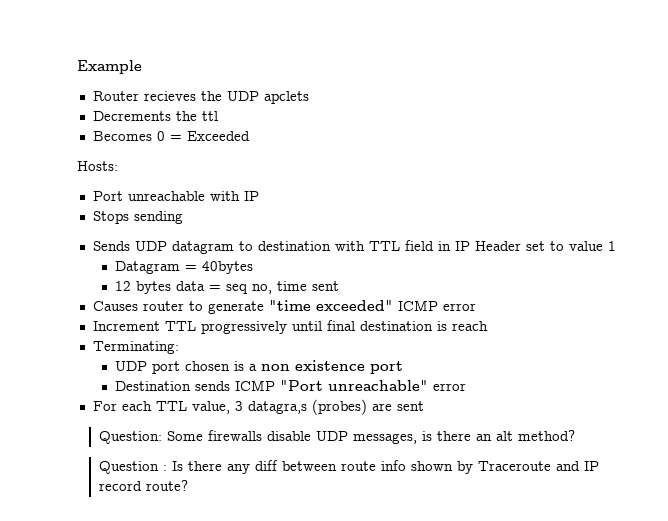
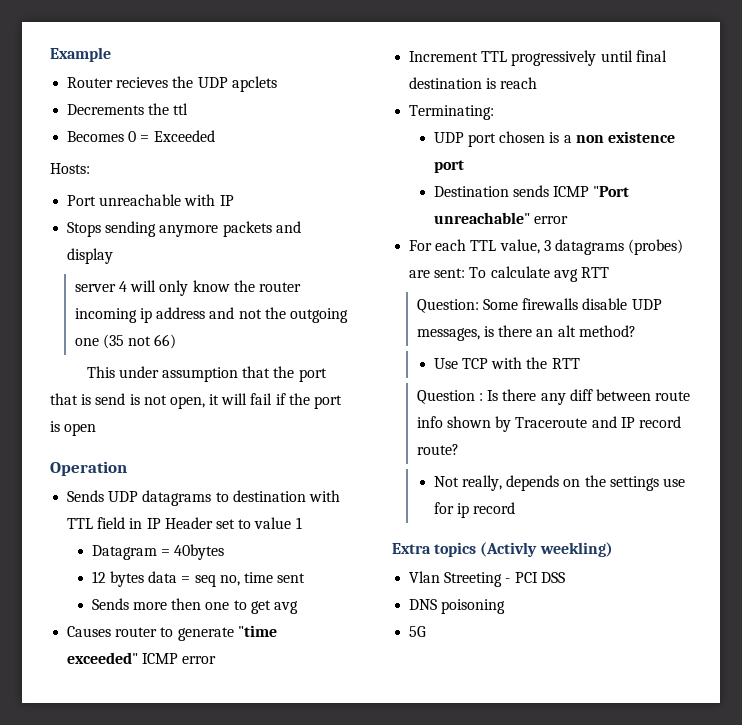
- Stops sending
+ Stops sending anymore packets and display
+ server 4 will only know the router incoming ip address and not the outgoing one (35 not 66)
+ This under assumption that the port that is send is not open, it will fail if the port is open
+ Operation
- Sends UDP datagram to destination with TTL field in IP Header set to value 1
+ Sends UDP datagrams to destination with TTL field in IP Header set to value 1
+ Sends more then one to get avg
- For each TTL value, 3 datagra,s (probes) are sent
+ For each TTL value, 3 datagrams (probes) are sent: To calculate avg RTT
+ Use TCP with the RTT
+ Not really, depends on the settings use for ip record
+ Extra topics (Activly weekling)
+ Vlan Streeting - PCI DSS
+ DNS poisoning
+ 5G

